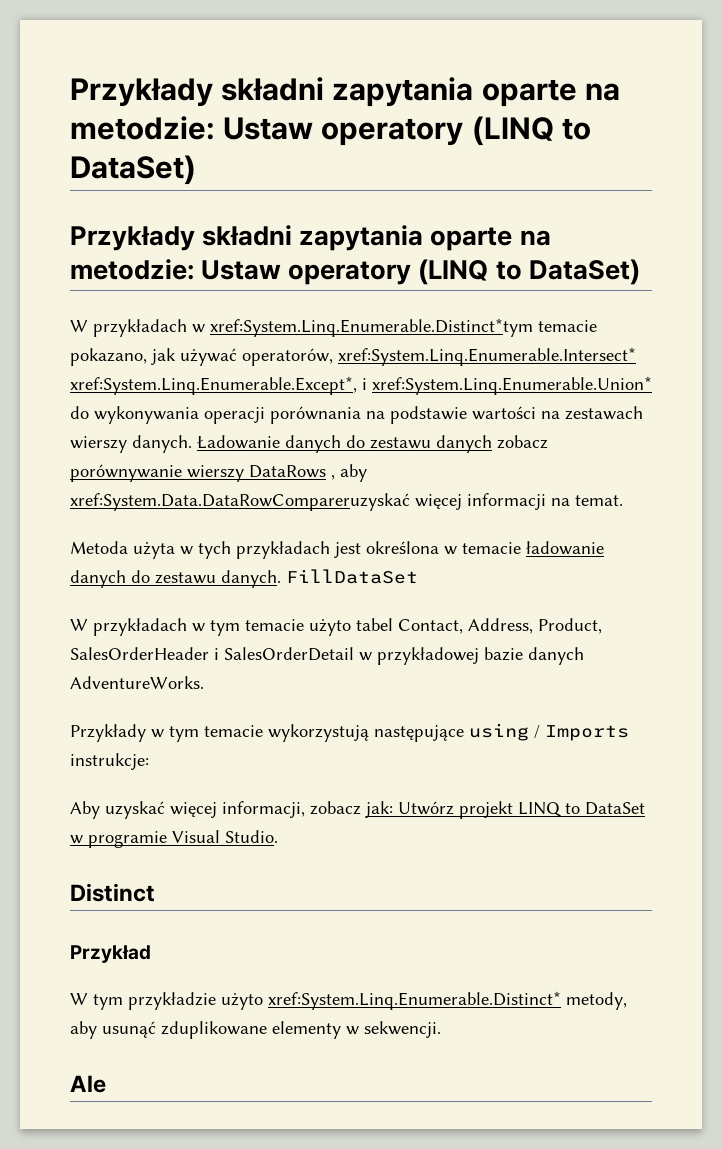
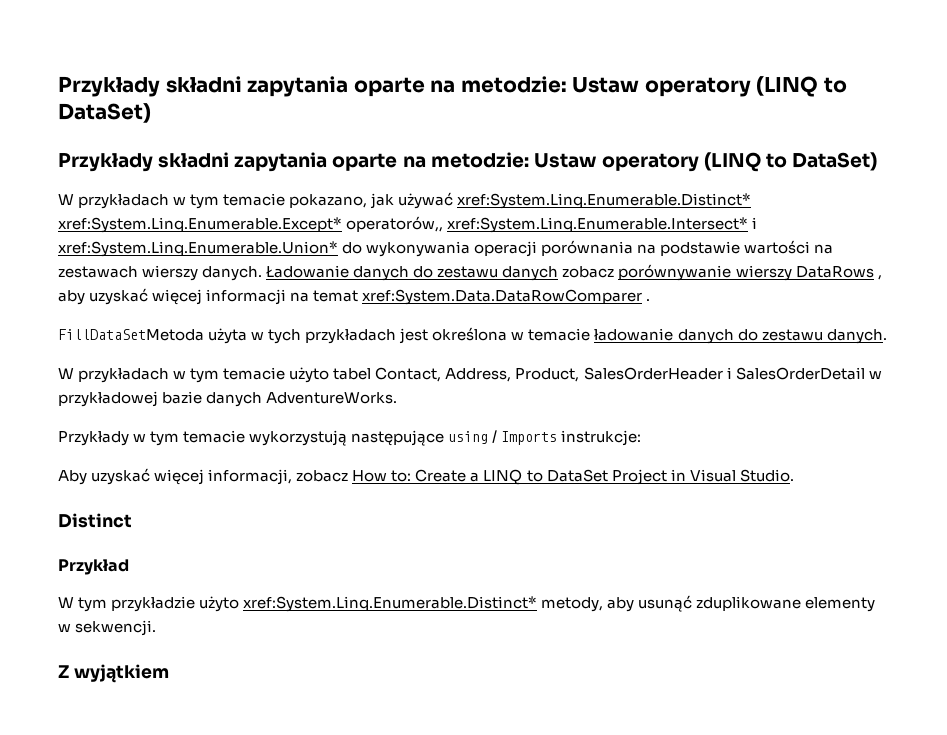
- W przykładach w xref:System.Linq.Enumerable.Distinct*tym temacie pokazano, jak używać operatorów, xref:System.Linq.Enumerable.Intersect* xref:System.Linq.Enumerable.Except*, i xref:System.Linq.Enumerable.Union* do wykonywania operacji porównania na podstawie wartości na zestawach wierszy danych.
+ W przykładach w tym temacie pokazano, jak używać xref:System.Linq.Enumerable.Distinct* xref:System.Linq.Enumerable.Except* operatorów,, xref:System.Linq.Enumerable.Intersect* i xref:System.Linq.Enumerable.Union* do wykonywania operacji porównania na podstawie wartości na zestawach wierszy danych.
- Ładowanie danych do zestawu danych zobacz porównywanie wierszy DataRows , aby xref:System.Data.DataRowCompareruzyskać więcej informacji na temat.
- Metoda użyta w tych przykładach jest określona w temacie ładowanie danych do zestawu danych. FillDataSet
+ Ładowanie danych do zestawu danych zobacz porównywanie wierszy DataRows , aby uzyskać więcej informacji na temat xref:System.Data.DataRowComparer .
+ FillDataSetMetoda użyta w tych przykładach jest określona w temacie ładowanie danych do zestawu danych.
- Aby uzyskać więcej informacji, zobacz jak: Utwórz projekt LINQ to DataSet w programie Visual Studio.
+ Aby uzyskać więcej informacji, zobacz How to: Create a LINQ to DataSet Project in Visual Studio.
- Ale
+ Z wyjątkiem

